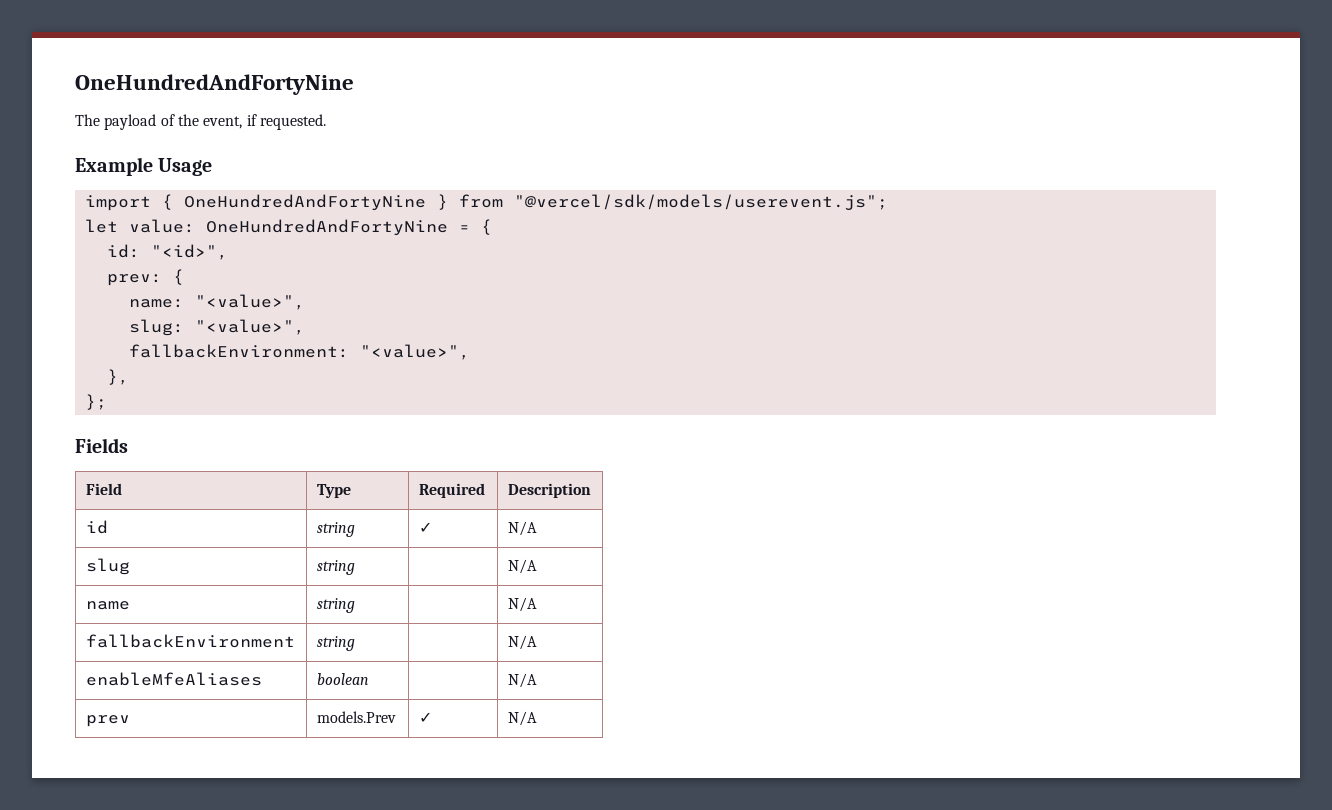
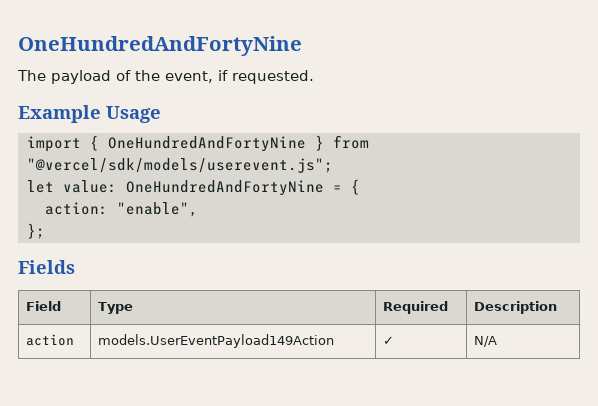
- id: "<id>",
- prev: {
- name: "<value>",
- slug: "<value>",
- fallbackEnvironment: "<value>",
- },
+ action: "enable",
- id | string | ✓ | N/A
- slug | string | | N/A
- name | string | | N/A
- fallbackEnvironment | string | | N/A
- enableMfeAliases | boolean | | N/A
- prev | models.Prev | ✓ | N/A
+ action | models.UserEventPayload149Action | ✓ | N/A

